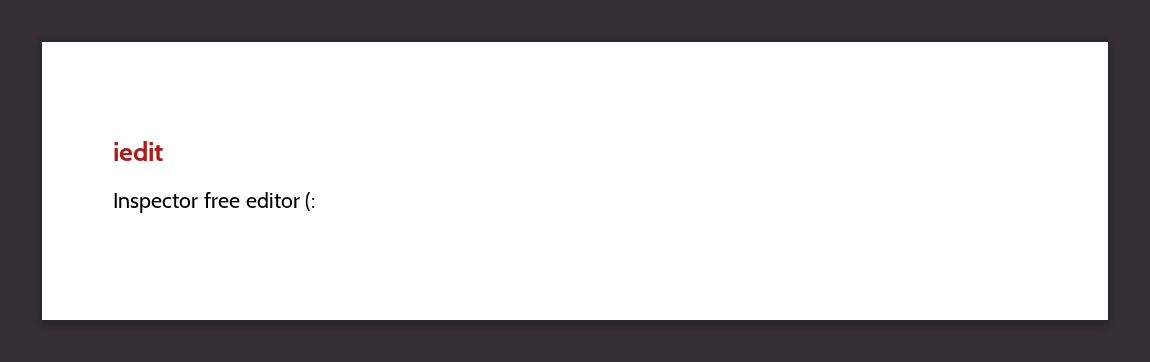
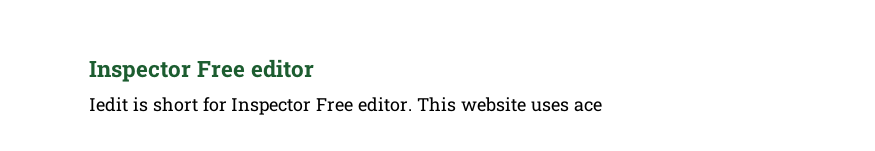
- iedit
- Inspector free editor (:
+ Inspector Free editor
+ Iedit is short for Inspector Free editor. This website uses ace

